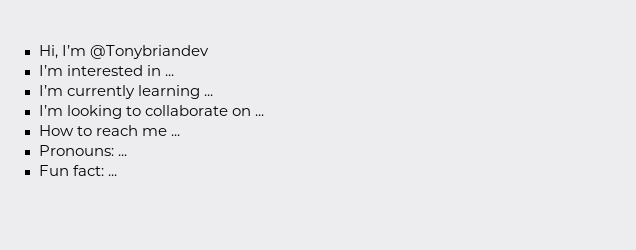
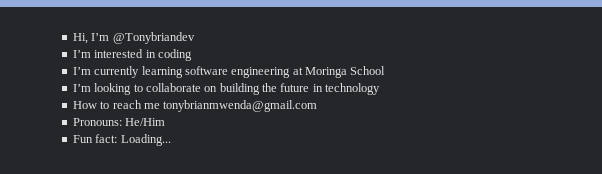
- I’m interested in ...
+ I’m interested in coding
- I’m currently learning ...
+ I’m currently learning software engineering at Moringa School
- I’m looking to collaborate on ...
+ I’m looking to collaborate on building the future in technology
- How to reach me ...
+ How to reach me tonybrianmwenda@gmail.com
- Pronouns: ...
+ Pronouns: He/Him
- Fun fact: ...
+ Fun fact: Loading...

